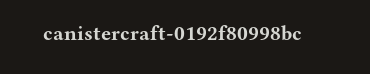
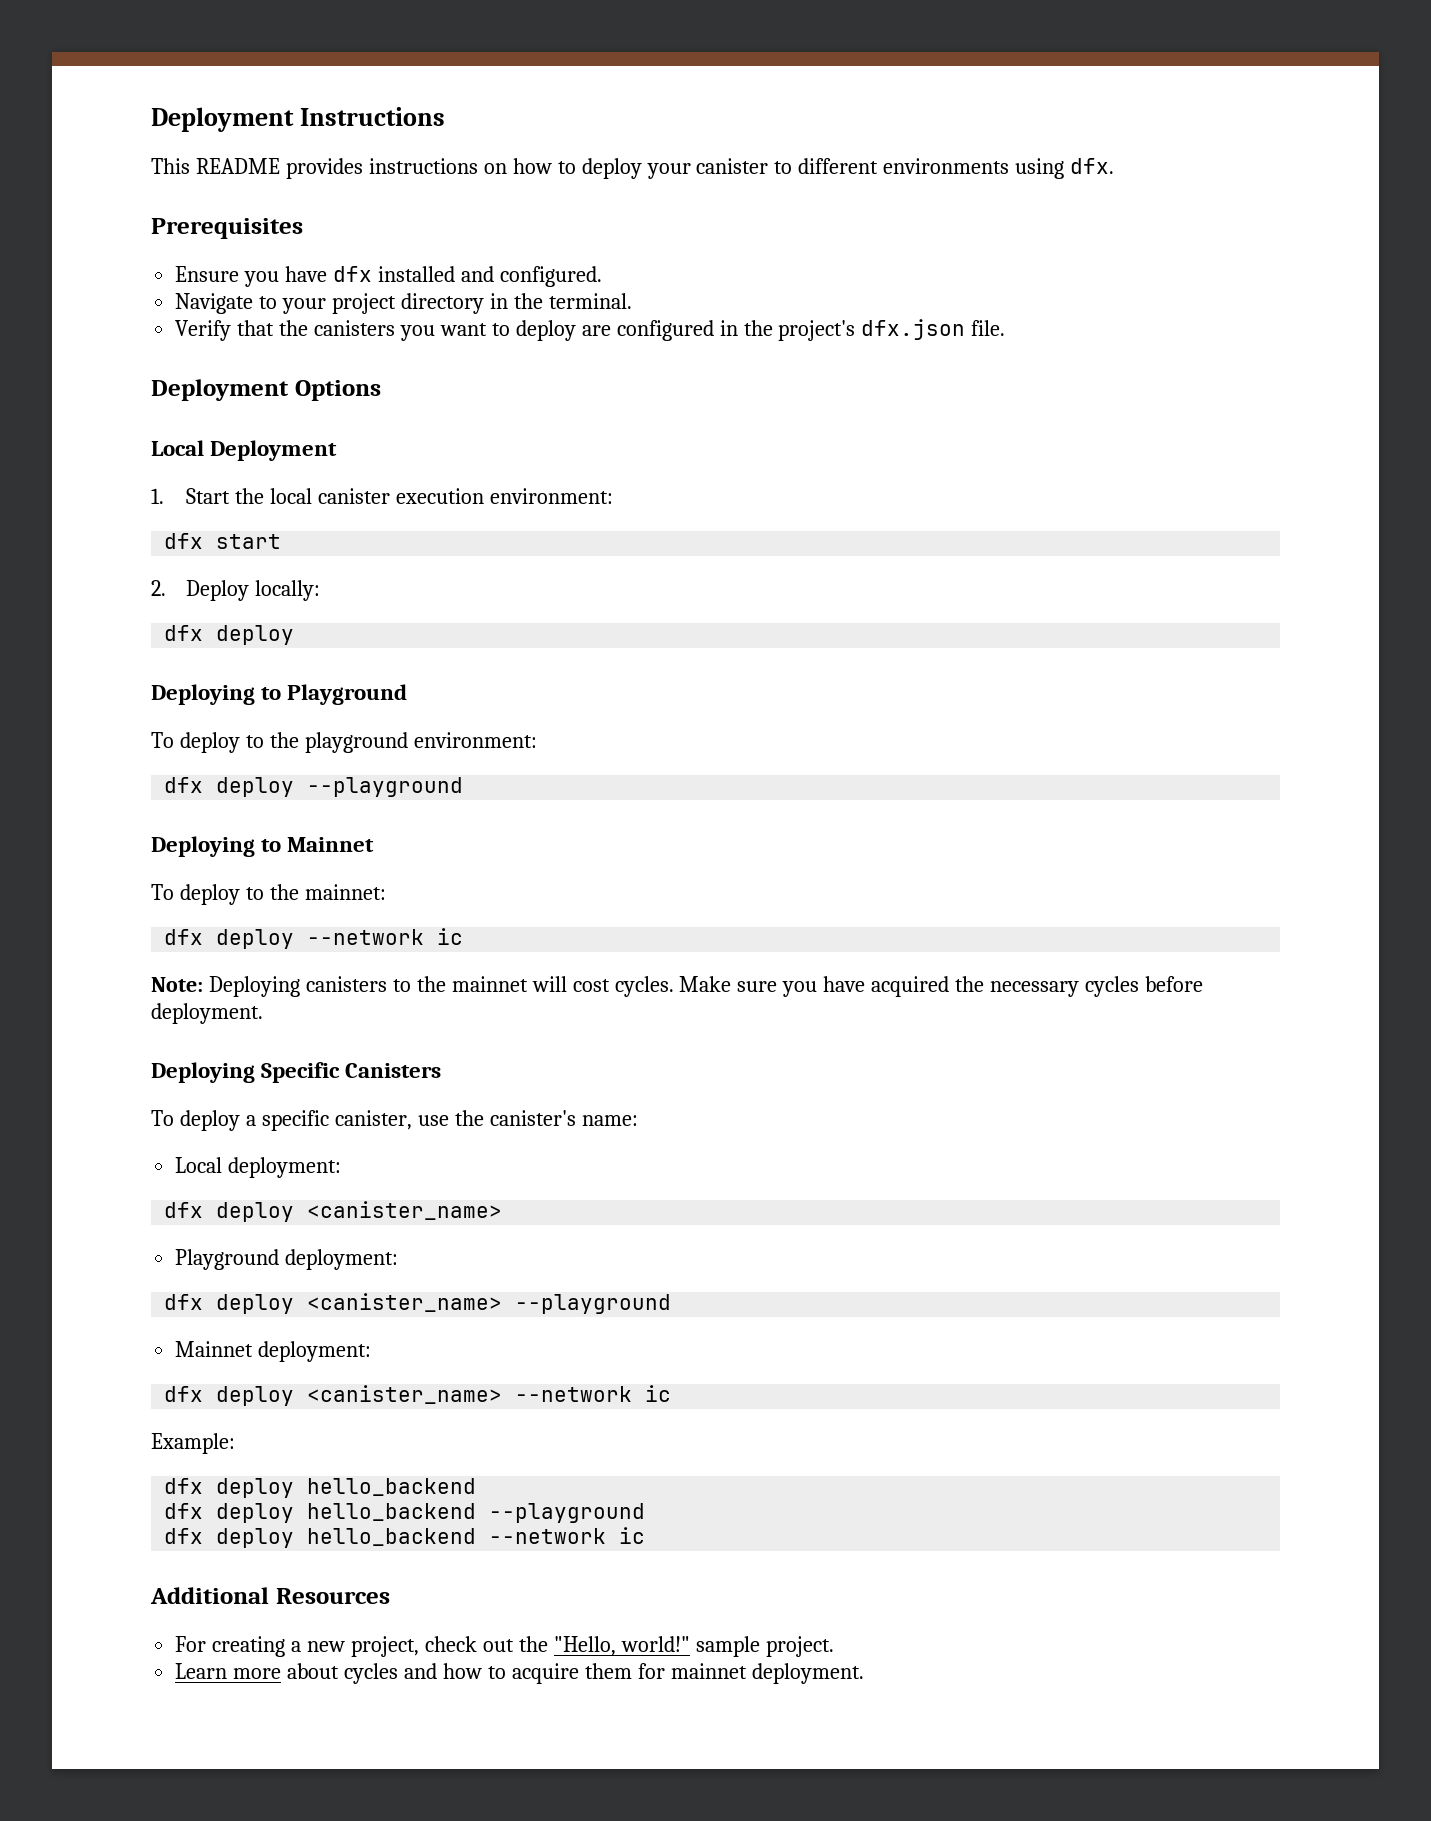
- canistercraft-0192f80998bc
+ Deployment Instructions
+ This README provides instructions on how to deploy your canister to different environments using dfx.
+ Prerequisites
+ Ensure you have dfx installed and configured.
+ Navigate to your project directory in the terminal.
+ Verify that the canisters you want to deploy are configured in the project's dfx.json file.
+ Deployment Options
+ Local Deployment
+ 1. Start the local canister execution environment:
+ dfx start
+ 2. Deploy locally:
+ dfx deploy
+ Deploying to Playground
+ To deploy to the playground environment:
+ dfx deploy --playground
+ Deploying to Mainnet
+ To deploy to the mainnet:
+ dfx deploy --network ic
+ Note: Deploying canisters to the mainnet will cost cycles. Make sure you have acquired the necessary cycles before deployment.
+ Deploying Specific Canisters
+ To deploy a specific canister, use the canister's name:
+ Local deployment:
+ dfx deploy <canister_name>
+ Playground deployment:
+ dfx deploy <canister_name> --playground
+ Mainnet deployment:
+ dfx deploy <canister_name> --network ic
+ Example:
+ dfx deploy hello_backend
+ dfx deploy hello_backend --playground
+ dfx deploy hello_backend --network ic
+ Additional Resources
+ For creating a new project, check out the "Hello, world!" sample project.
+ Learn more about cycles and how to acquire them for mainnet deployment.

